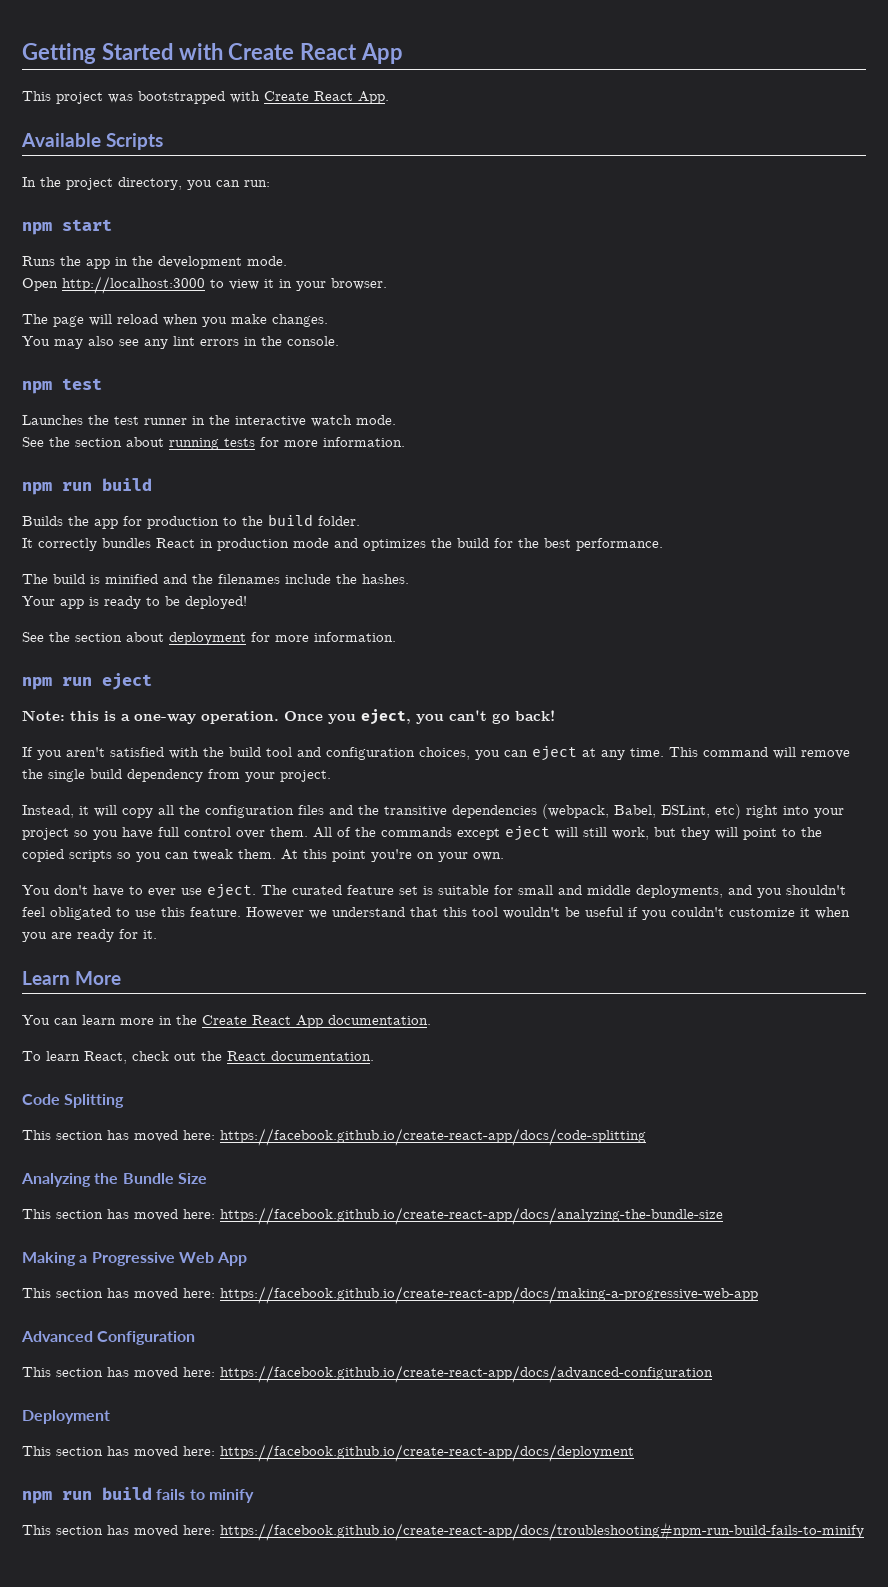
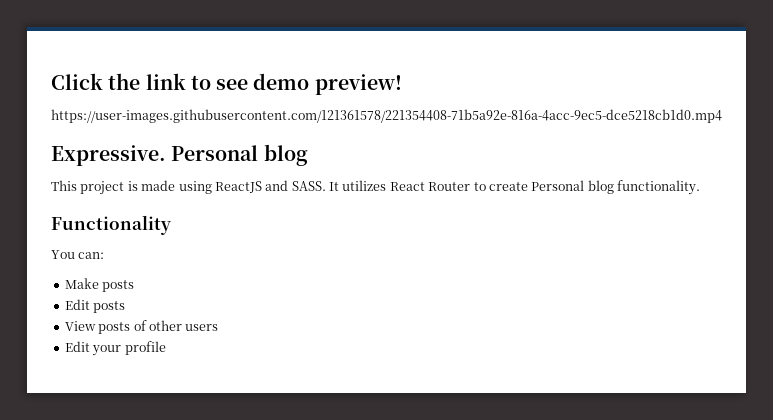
- Getting Started with Create React App
- This project was bootstrapped with Create React App.
- Available Scripts
- In the project directory, you can run:
- npm start
- Runs the app in the development mode.
- Open http://localhost:3000 to view it in your browser.
- The page will reload when you make changes.
- You may also see any lint errors in the console.
- npm test
- Launches the test runner in the interactive watch mode.
- See the section about running tests for more information.
- npm run build
- Builds the app for production to the build folder.
- It correctly bundles React in production mode and optimizes the build for the best performance.
- The build is minified and the filenames include the hashes.
- Your app is ready to be deployed!
- See the section about deployment for more information.
- npm run eject
- Note: this is a one-way operation. Once you eject, you can't go back!
- If you aren't satisfied with the build tool and configuration choices, you can eject at any time. This command will remove the single build dependency from your project.
- Instead, it will copy all the configuration files and the transitive dependencies (webpack, Babel, ESLint, etc) right into your project so you have full control over them. All of the commands except eject will still work, but they will point to the copied scripts so you can tweak them. At this point you're on your own.
- You don't have to ever use eject. The curated feature set is suitable for small and middle deployments, and you shouldn't feel obligated to use this feature. However we understand that this tool wouldn't be useful if you couldn't customize it when you are ready for it.
- Learn More
- You can learn more in the Create React App documentation.
- To learn React, check out the React documentation.
- Code Splitting
- This section has moved here: https://facebook.github.io/create-react-app/docs/code-splitting
- Analyzing the Bundle Size
- This section has moved here: https://facebook.github.io/create-react-app/docs/analyzing-the-bundle-size
- Making a Progressive Web App
- This section has moved here: https://facebook.github.io/create-react-app/docs/making-a-progressive-web-app
- Advanced Configuration
- This section has moved here: https://facebook.github.io/create-react-app/docs/advanced-configuration
- Deployment
- This section has moved here: https://facebook.github.io/create-react-app/docs/deployment
- npm run build fails to minify
- This section has moved here: https://facebook.github.io/create-react-app/docs/troubleshooting#npm-run-build-fails-to-minify
+ Click the link to see demo preview!
+ https://user-images.githubusercontent.com/121361578/221354408-71b5a92e-816a-4acc-9ec5-dce5218cb1d0.mp4
+ Expressive. Personal blog
+ This project is made using ReactJS and SASS. It utilizes React Router to create Personal blog functionality.
+ Functionality
+ You can:
+ Make posts
+ Edit posts
+ View posts of other users
+ Edit your profile

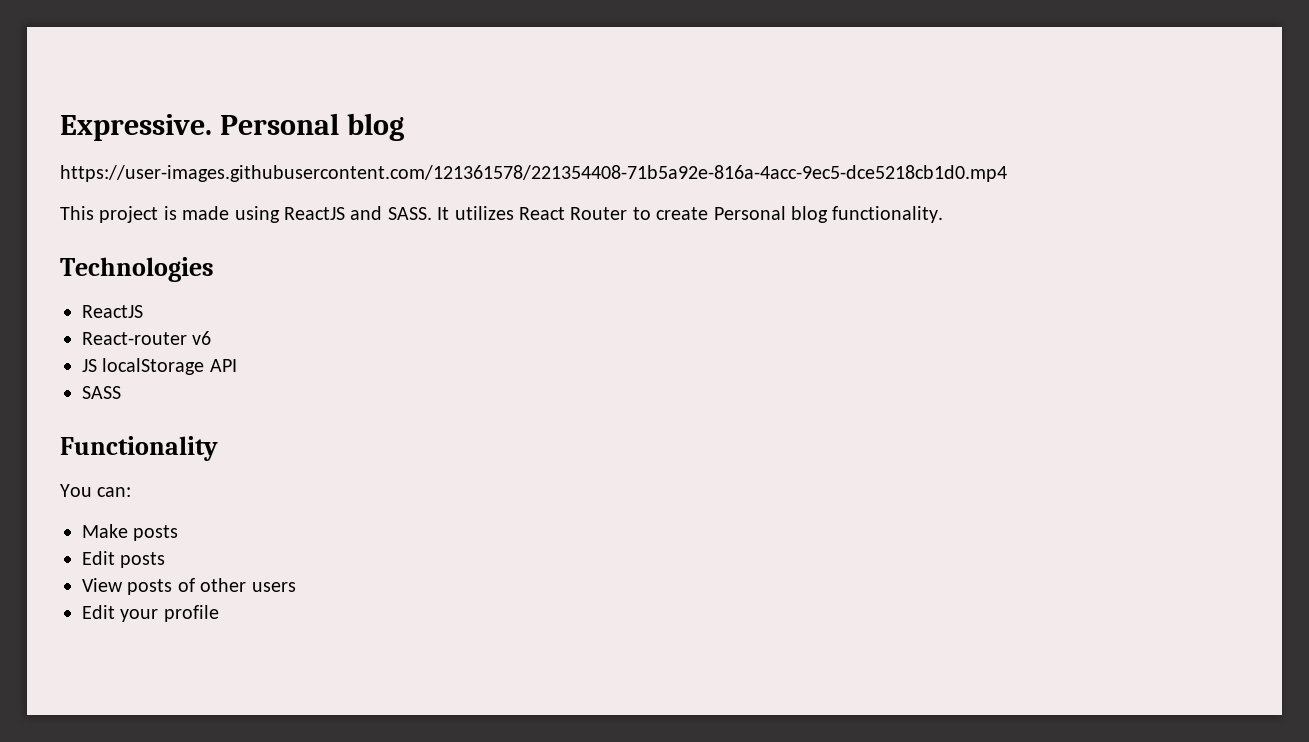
- Click the link to see demo preview!
- https://user-images.githubusercontent.com/121361578/221354408-71b5a92e-816a-4acc-9ec5-dce5218cb1d0.mp4
+ https://user-images.githubusercontent.com/121361578/221354408-71b5a92e-816a-4acc-9ec5-dce5218cb1d0.mp4
+ Technologies
+ ReactJS
+ React-router v6
+ JS localStorage API
+ SASS

